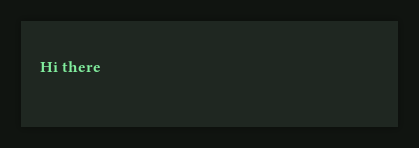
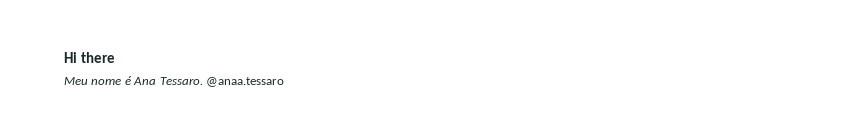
+ Meu nome é Ana Tessaro. @anaa.tessaro

